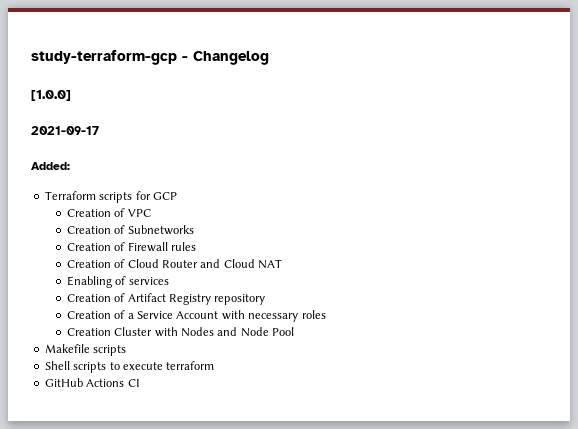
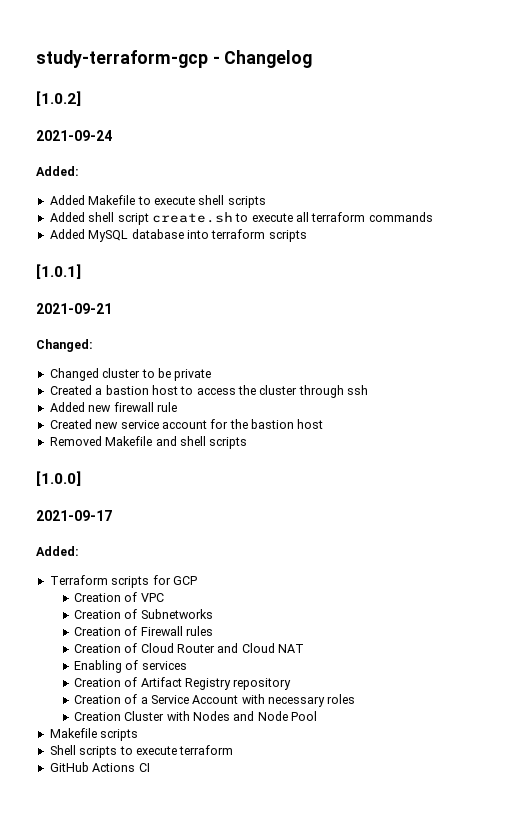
+ [1.0.2]
+ 2021-09-24
+ Added:
+ Added Makefile to execute shell scripts
+ Added shell script create.sh to execute all terraform commands
+ Added MySQL database into terraform scripts
+ [1.0.1]
+ 2021-09-21
+ Changed:
+ Changed cluster to be private
+ Created a bastion host to access the cluster through ssh
+ Added new firewall rule
+ Created new service account for the bastion host
+ Removed Makefile and shell scripts

